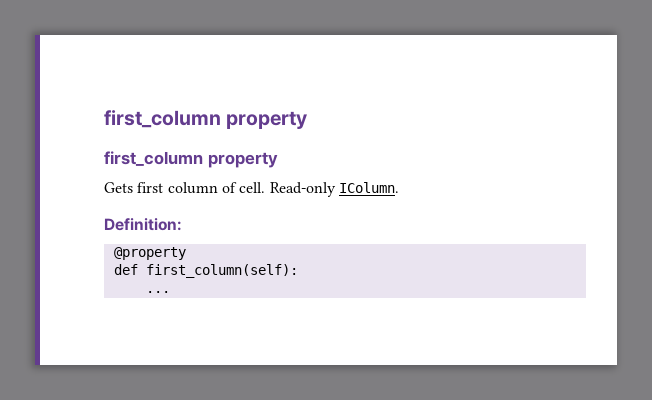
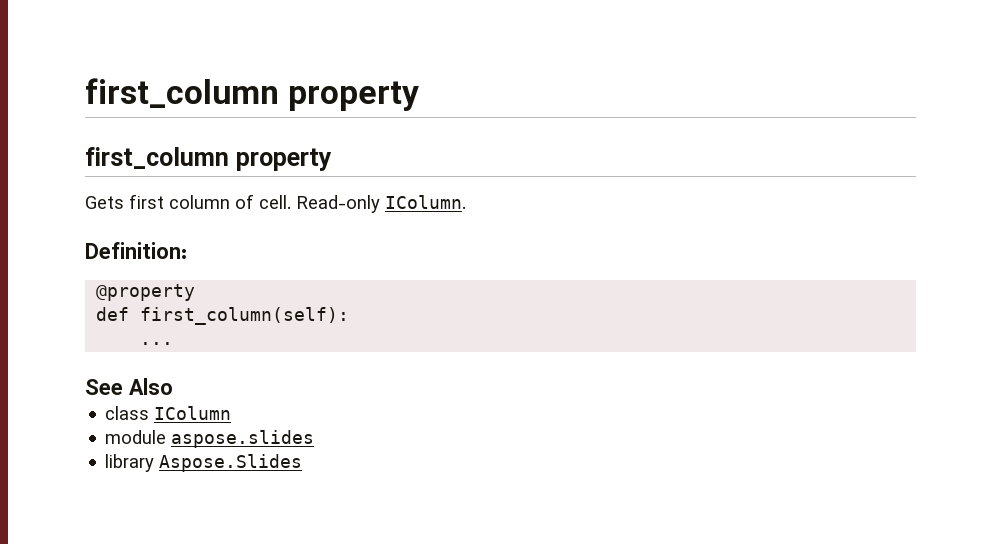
+ See Also
+ class IColumn
+ module aspose.slides
+ library Aspose.Slides

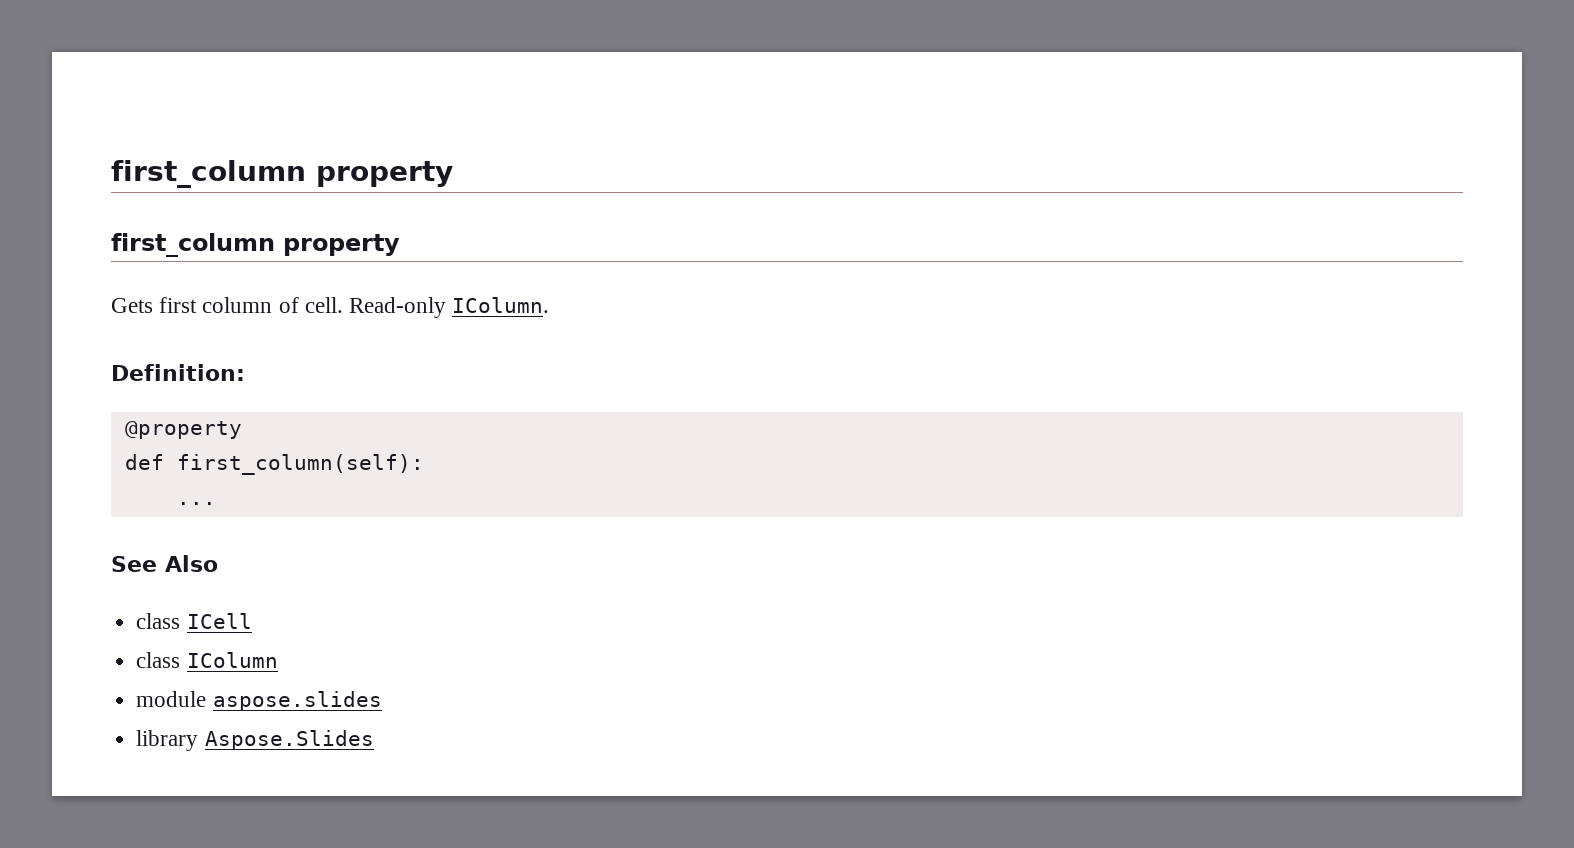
+ class ICell

